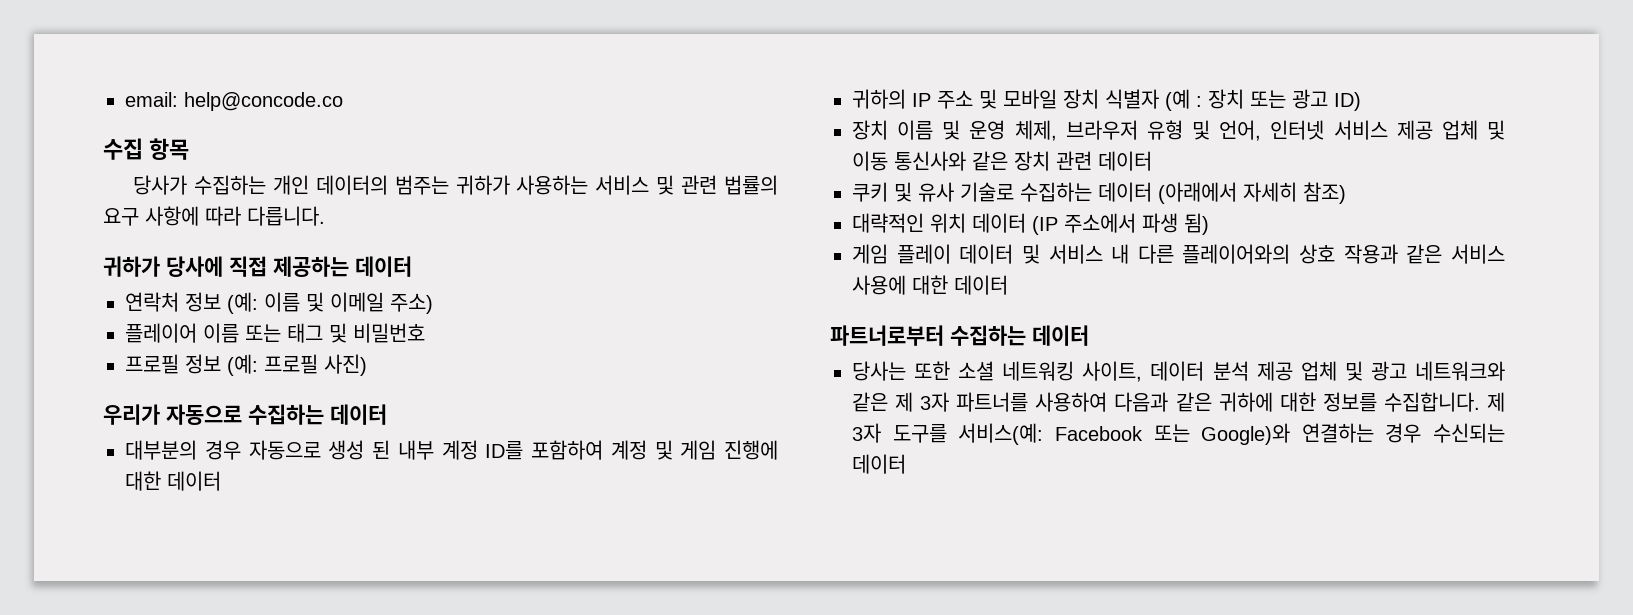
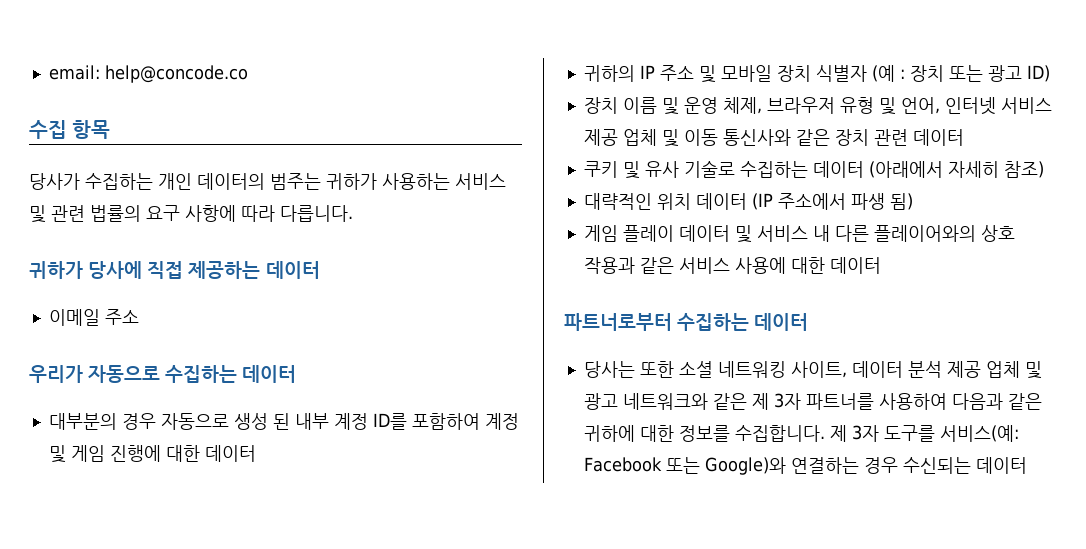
- 연락처 정보 (예: 이름 및 이메일 주소)
- 플레이어 이름 또는 태그 및 비밀번호
- 프로필 정보 (예: 프로필 사진)
+ 이메일 주소

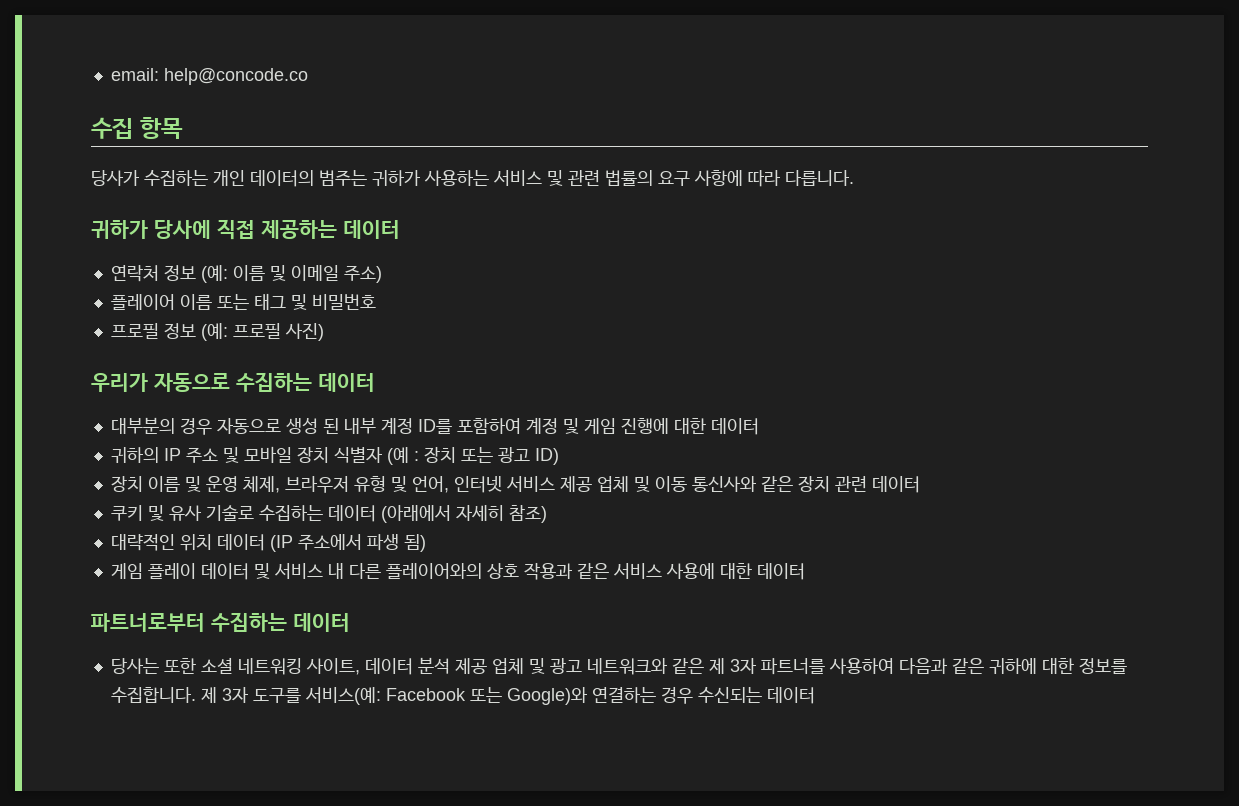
- 이메일 주소
+ 연락처 정보 (예: 이름 및 이메일 주소)
+ 플레이어 이름 또는 태그 및 비밀번호
+ 프로필 정보 (예: 프로필 사진)

